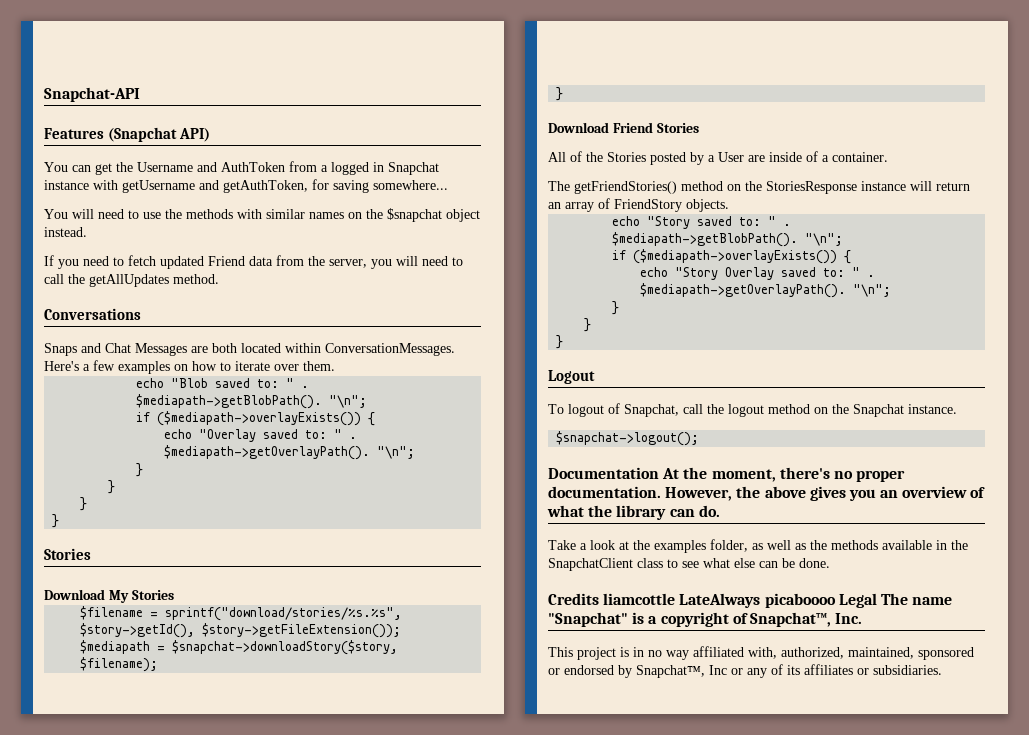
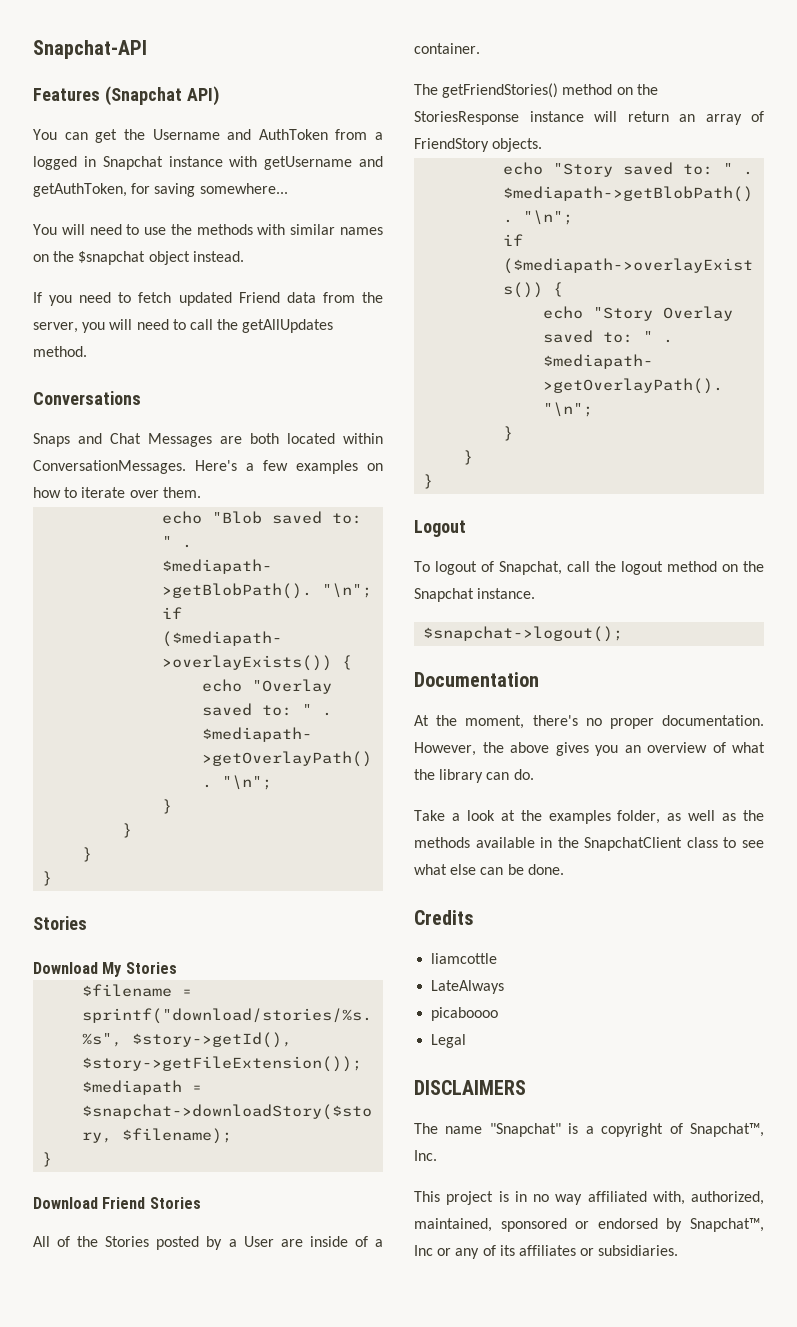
- Documentation At the moment, there's no proper documentation.
+ Documentation
+ At the moment, there's no proper documentation.
- Credits liamcottle LateAlways picaboooo Legal The name "Snapchat" is a copyright of Snapchat™, Inc.
+ Credits
+ liamcottle
+ LateAlways
+ picaboooo
+ Legal
+ DISCLAIMERS
+ The name "Snapchat" is a copyright of Snapchat™, Inc.

